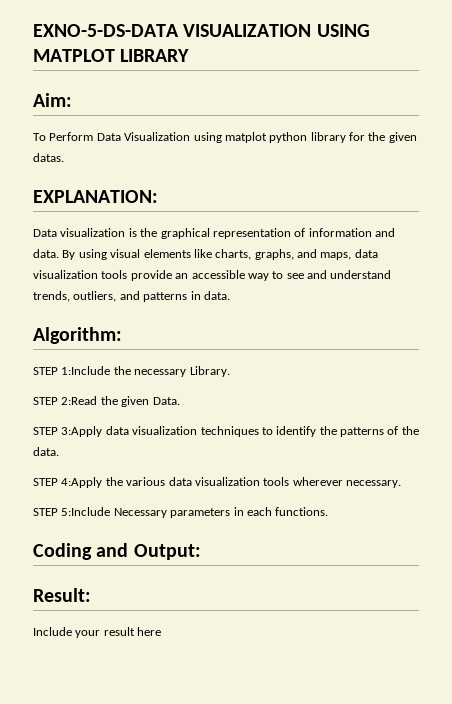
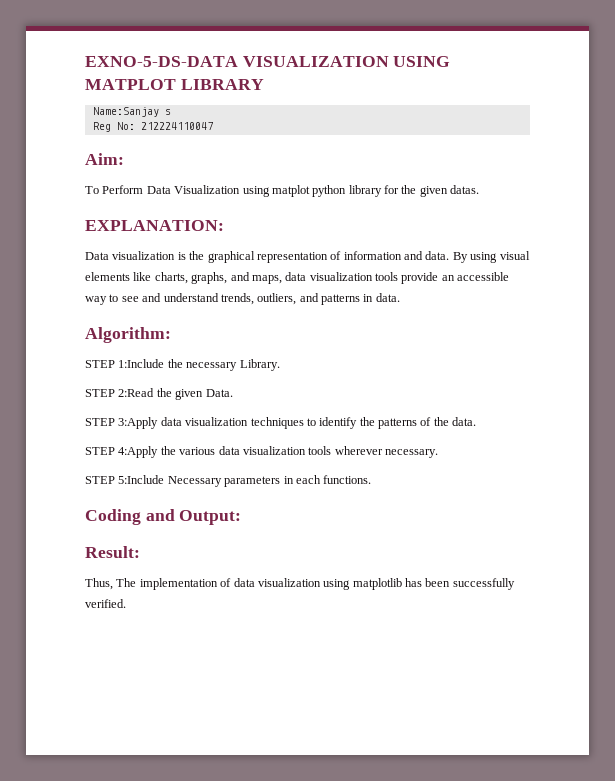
+ Name:Sanjay s
+ Reg No: 212224110047
- Include your result here
+ Thus, The implementation of data visualization using matplotlib has been successfully verified.

